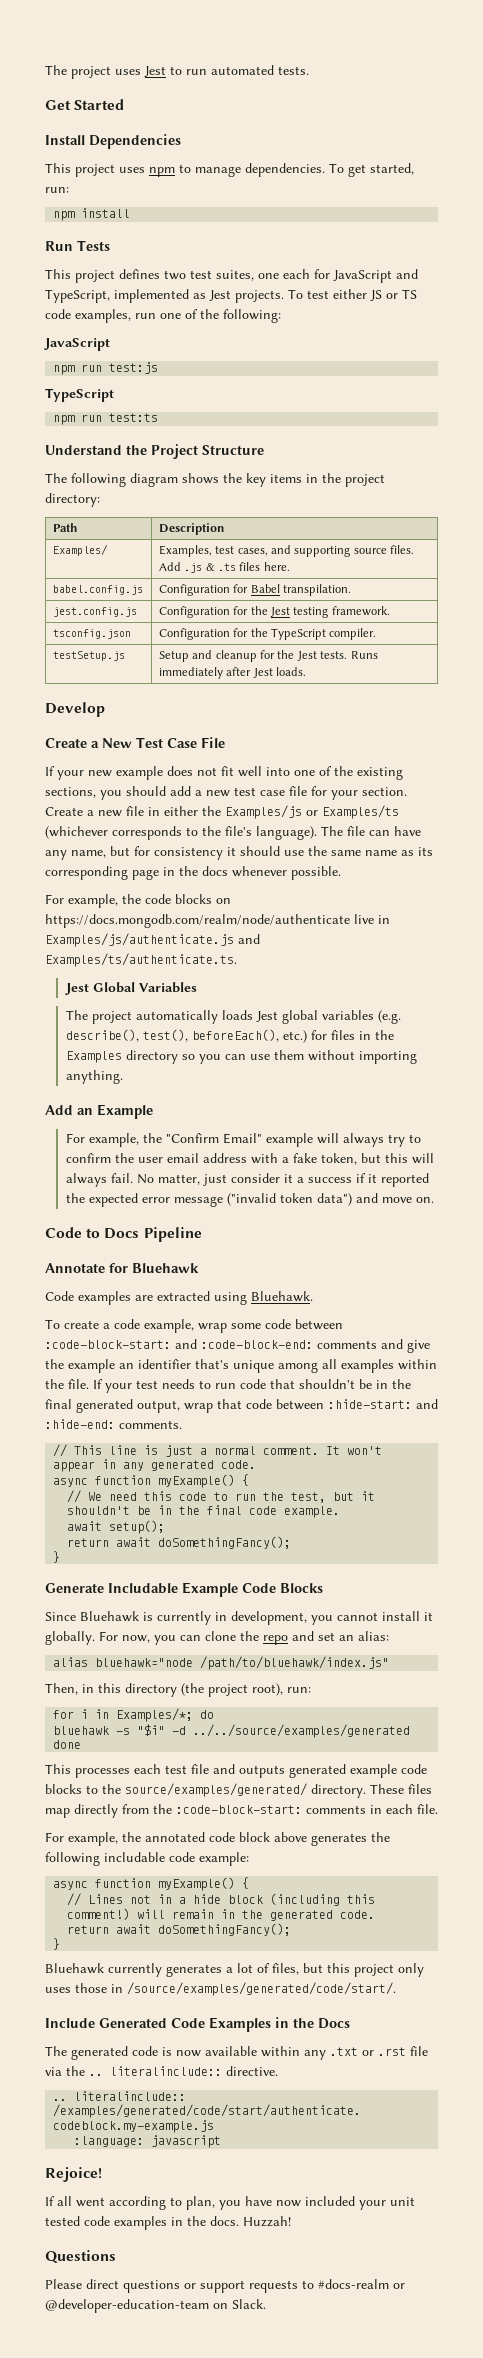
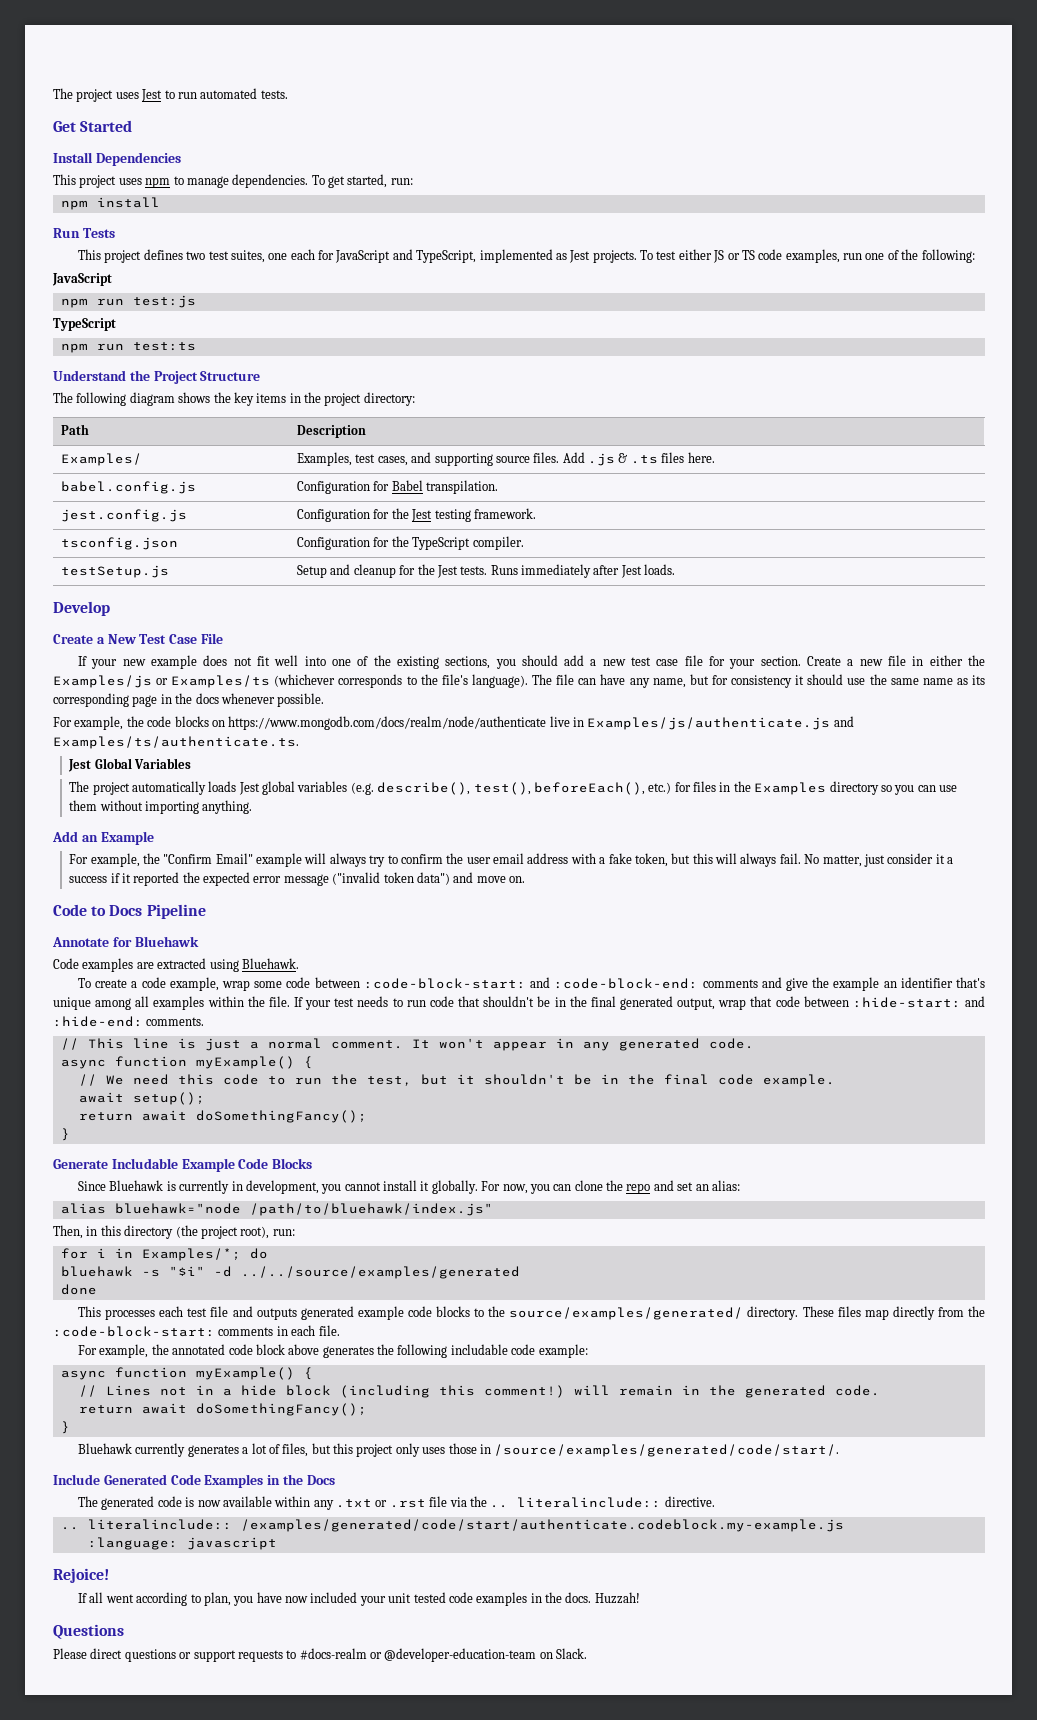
- For example, the code blocks on https://docs.mongodb.com/realm/node/authenticate live in Examples/js/authenticate.js and Examples/ts/authenticate.ts.
+ For example, the code blocks on https://www.mongodb.com/docs/realm/node/authenticate live in Examples/js/authenticate.js and Examples/ts/authenticate.ts.

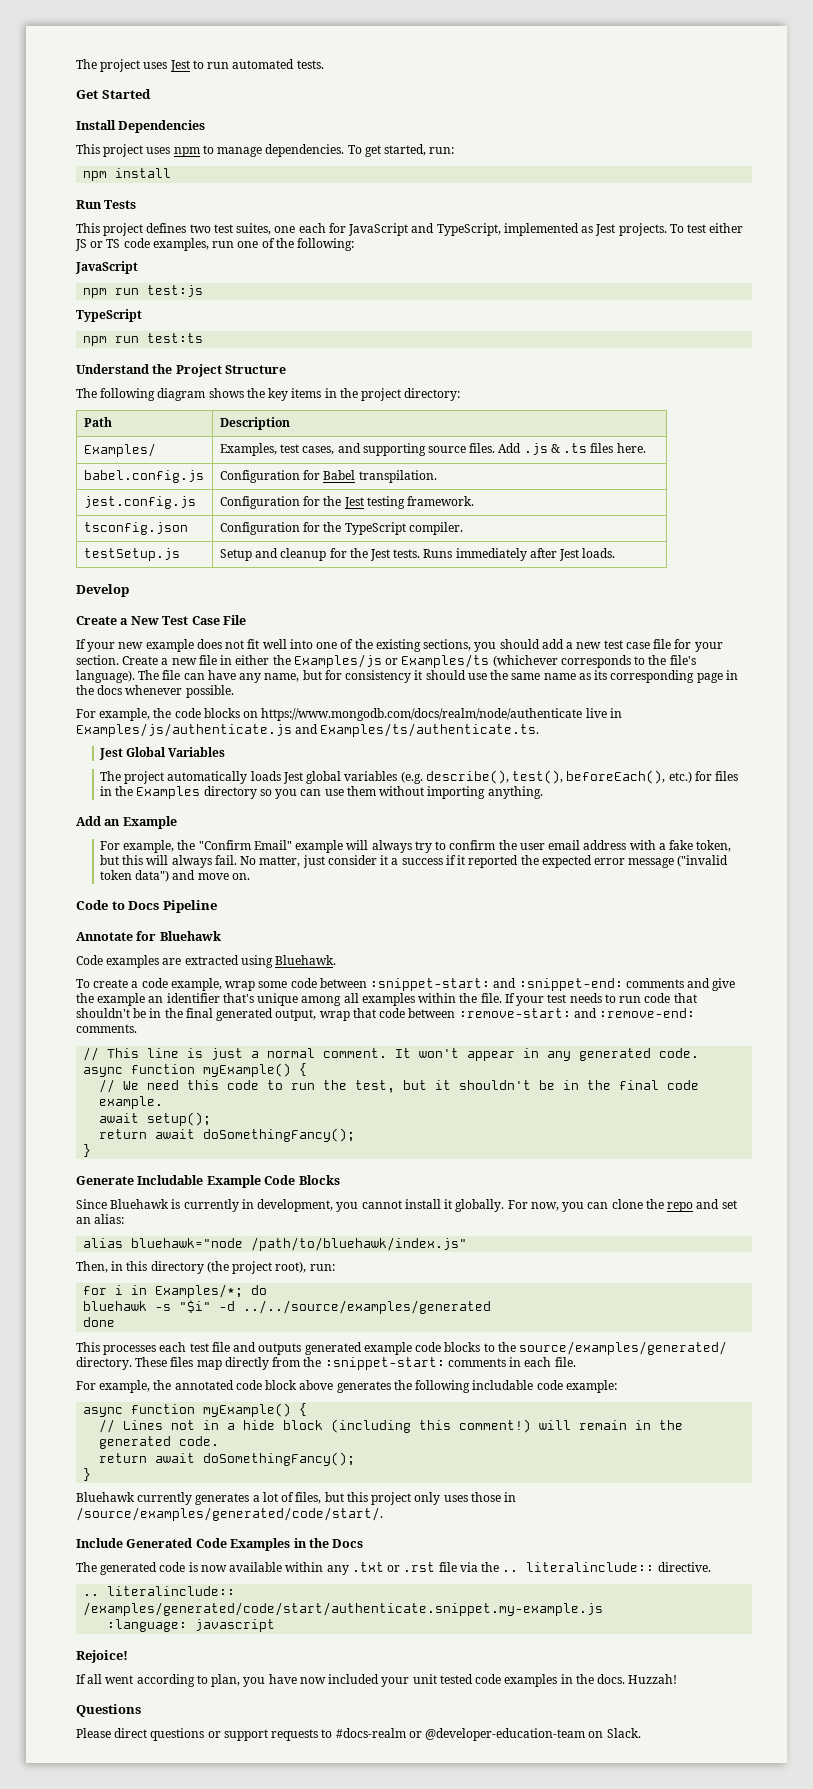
- To create a code example, wrap some code between :code-block-start: and :code-block-end: comments and give the example an identifier that's unique among all examples within the file.
+ To create a code example, wrap some code between :snippet-start: and :snippet-end: comments and give the example an identifier that's unique among all examples within the file.
- If your test needs to run code that shouldn't be in the final generated output, wrap that code between :hide-start: and :hide-end: comments.
+ If your test needs to run code that shouldn't be in the final generated output, wrap that code between :remove-start: and :remove-end: comments.
- These files map directly from the :code-block-start: comments in each file.
+ These files map directly from the :snippet-start: comments in each file.
- .. literalinclude:: /examples/generated/code/start/authenticate.codeblock.my-example.js
+ .. literalinclude:: /examples/generated/code/start/authenticate.snippet.my-example.js

